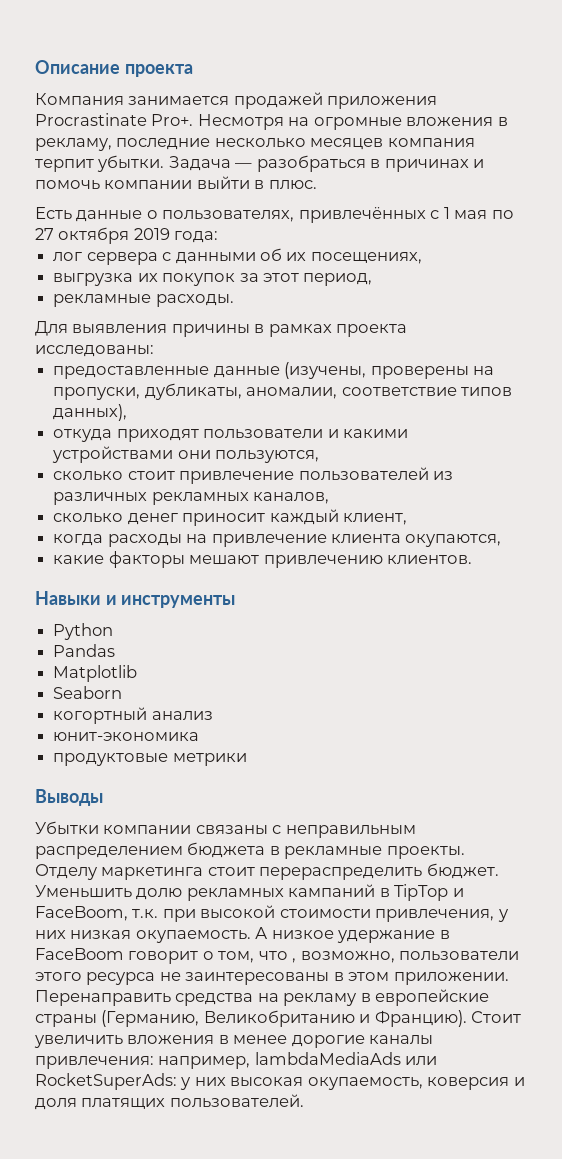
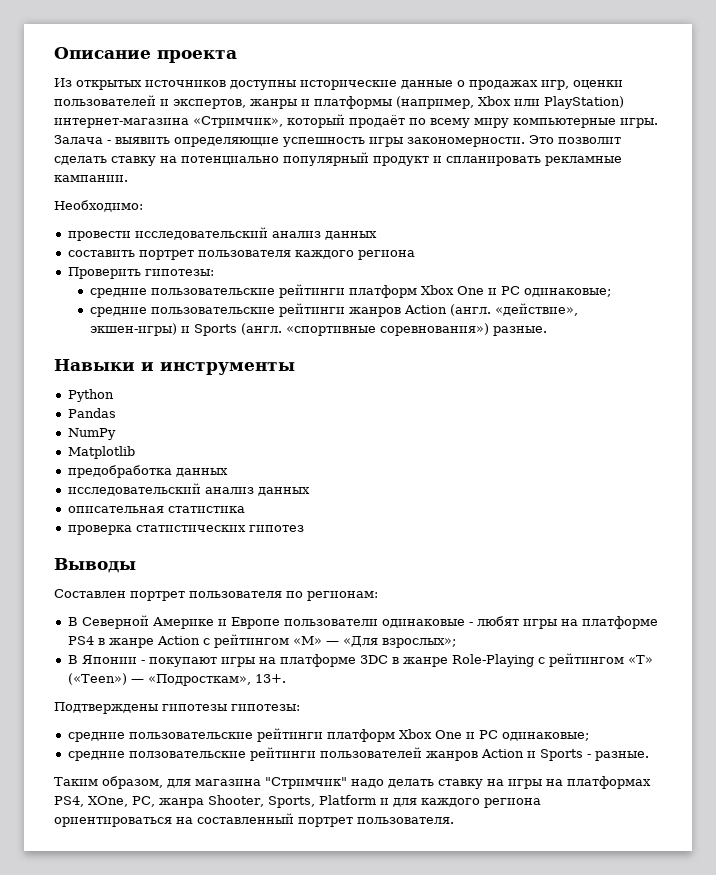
- Компания занимается продажей приложения Procrastinate Pro+. Несмотря на огромные вложения в рекламу, последние несколько месяцев компания терпит убытки. Задача — разобраться в причинах и помочь компании выйти в плюс.
- Есть данные о пользователях, привлечённых с 1 мая по 27 октября 2019 года:
- лог сервера с данными об их посещениях,
- выгрузка их покупок за этот период,
- рекламные расходы.
- Для выявления причины в рамках проекта исследованы:
- предоставленные данные (изучены, проверены на пропуски, дубликаты, аномалии, соответствие типов данных),
- откуда приходят пользователи и какими устройствами они пользуются,
- сколько стоит привлечение пользователей из различных рекламных каналов,
- сколько денег приносит каждый клиент,
- когда расходы на привлечение клиента окупаются,
- какие факторы мешают привлечению клиентов.
+ Из открытых источников доступны исторические данные о продажах игр, оценки пользователей и экспертов, жанры и платформы (например, Xbox или PlayStation) интернет-магазина «Стримчик», который продаёт по всему миру компьютерные игры. Залача - выявить определяющие успешность игры закономерности. Это позволит сделать ставку на потенциально популярный продукт и спланировать рекламные кампании.
+ Необходимо:
+ провести исследовательский анализ данных
+ составить портрет пользователя каждого региона
+ Проверить гипотезы:
+ средние пользовательские рейтинги платформ Xbox One и PC одинаковые;
+ средние пользовательские рейтинги жанров Action (англ. «действие», экшен-игры) и Sports (англ. «спортивные соревнования») разные.
+ NumPy
- Seaborn
- когортный анализ
- юнит-экономика
- продуктовые метрики
+ предобработка данных
+ исследовательский анализ данных
+ описательная статистика
+ проверка статистических гипотез
  Выводы
- Убытки компании связаны с неправильным распределением бюджета в рекламные проекты. Отделу маркетинга стоит перераспределить бюджет. Уменьшить долю рекламных кампаний в TipTop и FaceBoom, т.к. при высокой стоимости привлечения, у них низкая окупаемость. А низкое удержание в FaceBoom говорит о том, что , возможно, пользователи этого ресурса не заинтересованы в этом приложении. Перенаправить средства на рекламу в европейские страны (Германию, Великобританию и Францию). Стоит увеличить вложения в менее дорогие каналы привлечения: например, lambdaMediaAds или RocketSuperAds: у них высокая окупаемость, коверсия и доля платящих пользователей.
+ Составлен портрет пользователя по регионам:
+ В Северной Америке и Европе пользователи одинаковые - любят игры на платформе PS4 в жанре Action c рейтингом «M» — «Для взрослых»;
+ В Японии - покупают игры на платформе 3DC в жанре Role-Playing с рейтингом «T» («Teen») — «Подросткам», 13+.
+ Подтверждены гипотезы гипотезы:
+ средние пользовательские рейтинги платформ Xbox One и PC одинаковые;
+ средние ползовательские рейтинги пользователей жанров Action и Sports - разные.
+ Таким образом, для магазина "Стримчик" надо делать ставку на игры на платформах PS4, XOne, PC, жанра Shooter, Sports, Platform и для каждого региона ориентироваться на составленный портрет пользователя.

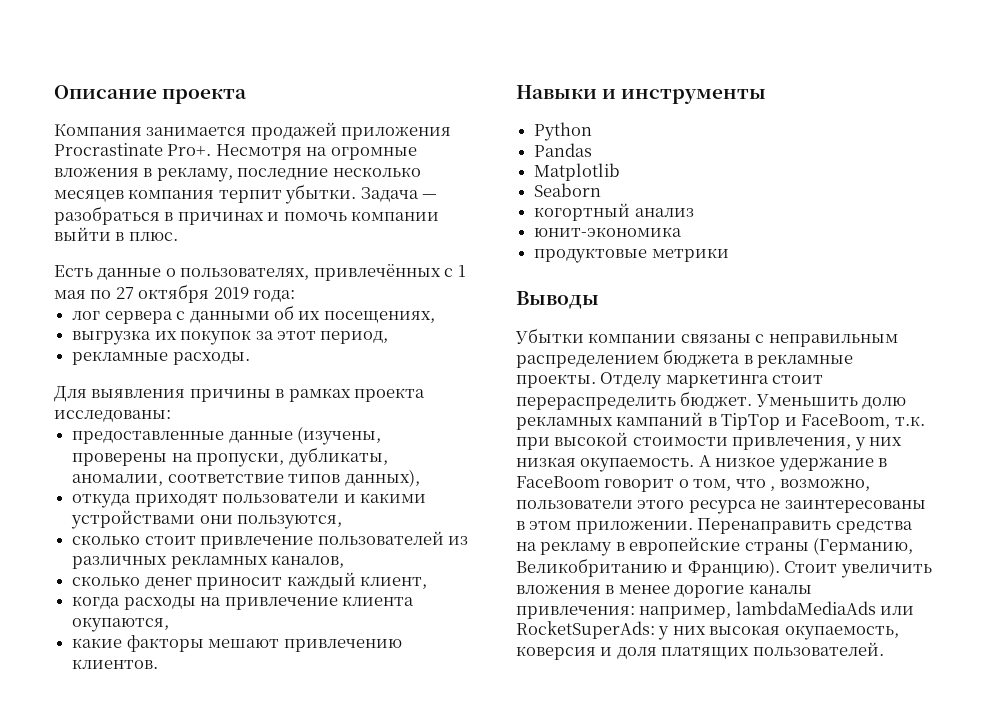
- Из открытых источников доступны исторические данные о продажах игр, оценки пользователей и экспертов, жанры и платформы (например, Xbox или PlayStation) интернет-магазина «Стримчик», который продаёт по всему миру компьютерные игры. Залача - выявить определяющие успешность игры закономерности. Это позволит сделать ставку на потенциально популярный продукт и спланировать рекламные кампании.
- Необходимо:
- провести исследовательский анализ данных
- составить портрет пользователя каждого региона
- Проверить гипотезы:
- средние пользовательские рейтинги платформ Xbox One и PC одинаковые;
- средние пользовательские рейтинги жанров Action (англ. «действие», экшен-игры) и Sports (англ. «спортивные соревнования») разные.
+ Компания занимается продажей приложения Procrastinate Pro+. Несмотря на огромные вложения в рекламу, последние несколько месяцев компания терпит убытки. Задача — разобраться в причинах и помочь компании выйти в плюс.
+ Есть данные о пользователях, привлечённых с 1 мая по 27 октября 2019 года:
+ лог сервера с данными об их посещениях,
+ выгрузка их покупок за этот период,
+ рекламные расходы.
+ Для выявления причины в рамках проекта исследованы:
+ предоставленные данные (изучены, проверены на пропуски, дубликаты, аномалии, соответствие типов данных),
+ откуда приходят пользователи и какими устройствами они пользуются,
+ сколько стоит привлечение пользователей из различных рекламных каналов,
+ сколько денег приносит каждый клиент,
+ когда расходы на привлечение клиента окупаются,
+ какие факторы мешают привлечению клиентов.
- NumPy
- предобработка данных
- исследовательский анализ данных
- описательная статистика
- проверка статистических гипотез
+ Seaborn
+ когортный анализ
+ юнит-экономика
+ продуктовые метрики
  Выводы
- Составлен портрет пользователя по регионам:
- В Северной Америке и Европе пользователи одинаковые - любят игры на платформе PS4 в жанре Action c рейтингом «M» — «Для взрослых»;
- В Японии - покупают игры на платформе 3DC в жанре Role-Playing с рейтингом «T» («Teen») — «Подросткам», 13+.
- Подтверждены гипотезы гипотезы:
- средние пользовательские рейтинги платформ Xbox One и PC одинаковые;
- средние ползовательские рейтинги пользователей жанров Action и Sports - разные.
- Таким образом, для магазина "Стримчик" надо делать ставку на игры на платформах PS4, XOne, PC, жанра Shooter, Sports, Platform и для каждого региона ориентироваться на составленный портрет пользователя.
+ Убытки компании связаны с неправильным распределением бюджета в рекламные проекты. Отделу маркетинга стоит перераспределить бюджет. Уменьшить долю рекламных кампаний в TipTop и FaceBoom, т.к. при высокой стоимости привлечения, у них низкая окупаемость. А низкое удержание в FaceBoom говорит о том, что , возможно, пользователи этого ресурса не заинтересованы в этом приложении. Перенаправить средства на рекламу в европейские страны (Германию, Великобританию и Францию). Стоит увеличить вложения в менее дорогие каналы привлечения: например, lambdaMediaAds или RocketSuperAds: у них высокая окупаемость, коверсия и доля платящих пользователей.

